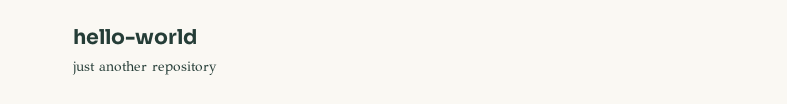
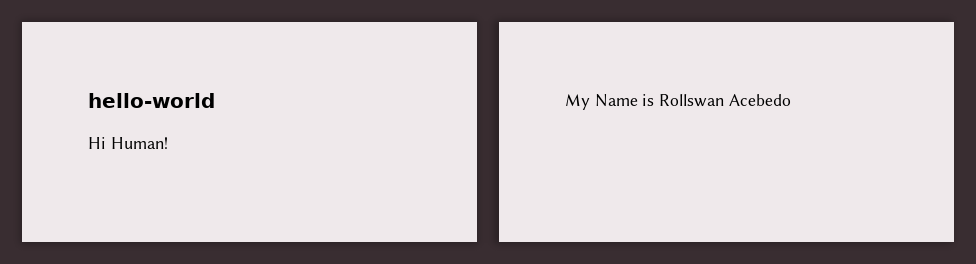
- just another repository
+ Hi Human!
+ My Name is Rollswan Acebedo

